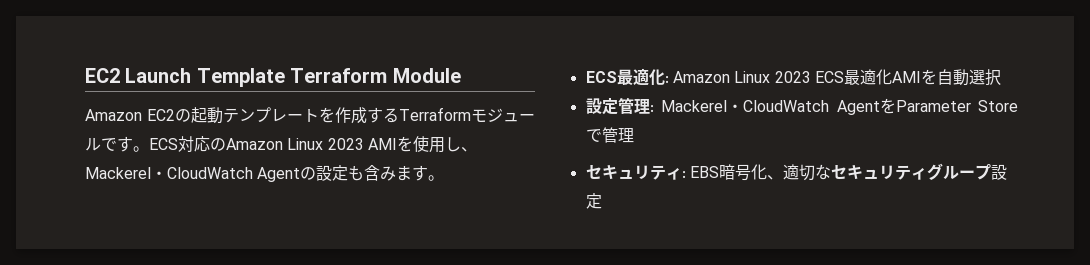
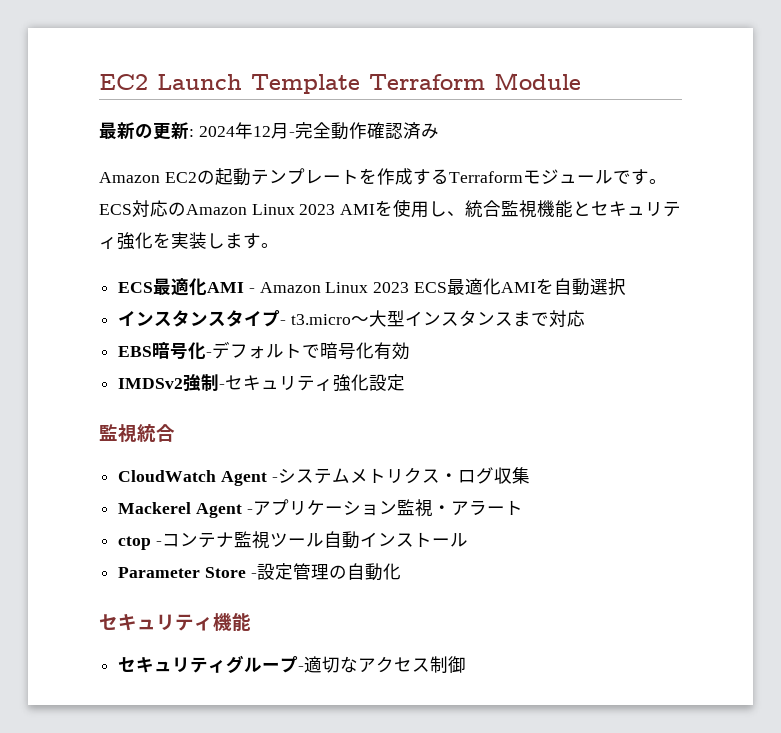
+ 最新の更新: 2024年12月-完全動作確認済み
- ECS対応のAmazon Linux 2023 AMIを使用し、Mackerel・CloudWatch Agentの設定も含みます。
+ ECS対応のAmazon Linux 2023 AMIを使用し、統合監視機能とセキュリティ強化を実装します。
- ECS最適化: Amazon Linux 2023 ECS最適化AMIを自動選択
+ ECS最適化AMI - Amazon Linux 2023 ECS最適化AMIを自動選択
- 設定管理: Mackerel・CloudWatch AgentをParameter Storeで管理
- セキュリティ: EBS暗号化、適切なセキュリティグループ設定
+ インスタンスタイプ- t3.micro〜大型インスタンスまで対応
+ EBS暗号化-デフォルトで暗号化有効
+ IMDSv2強制-セキュリティ強化設定
+ 監視統合
+ CloudWatch Agent -システムメトリクス・ログ収集
+ Mackerel Agent -アプリケーション監視・アラート
+ ctop -コンテナ監視ツール自動インストール
+ Parameter Store -設定管理の自動化
+ セキュリティ機能
+ セキュリティグループ-適切なアクセス制御

